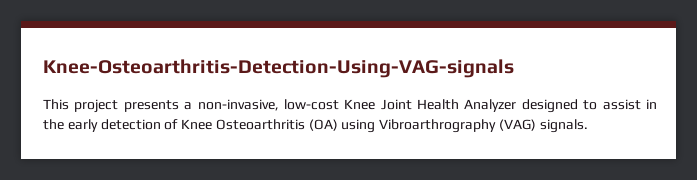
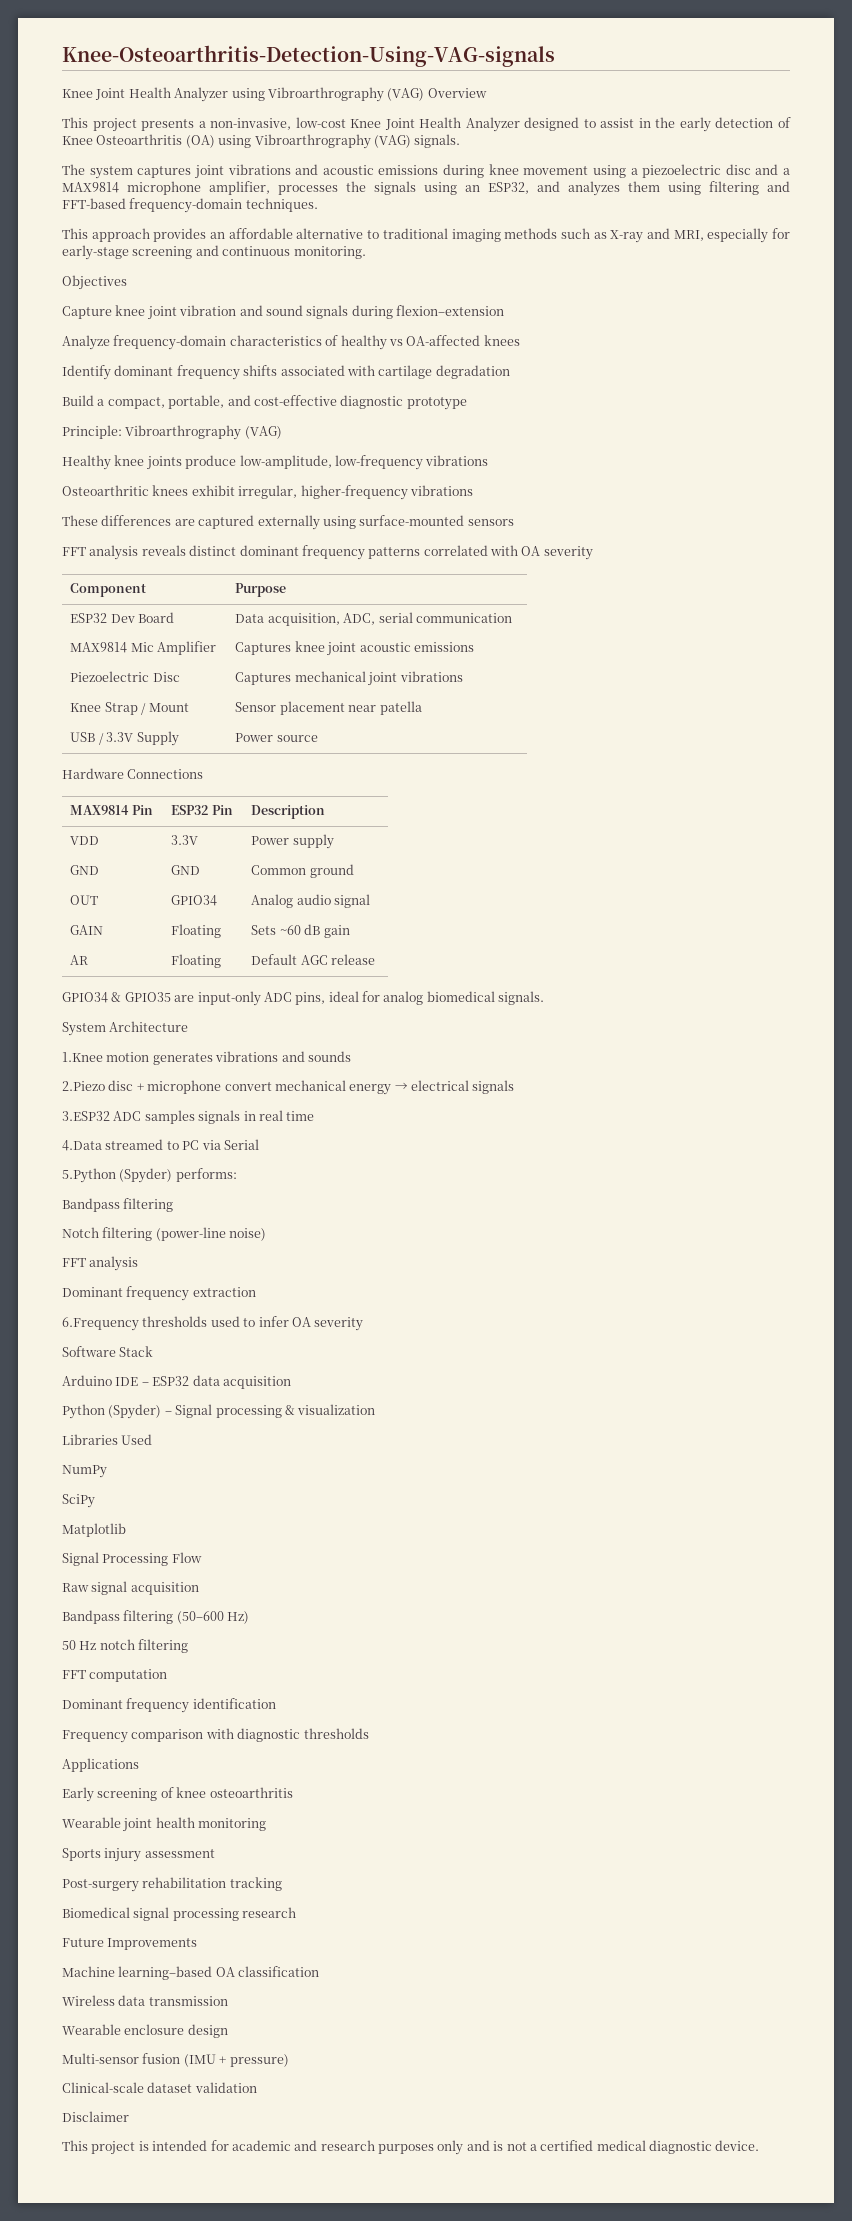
+ Knee Joint Health Analyzer using Vibroarthrography (VAG) Overview
+ The system captures joint vibrations and acoustic emissions during knee movement using a piezoelectric disc and a MAX9814 microphone amplifier, processes the signals using an ESP32, and analyzes them using filtering and FFT-based frequency-domain techniques.
+ This approach provides an affordable alternative to traditional imaging methods such as X-ray and MRI, especially for early-stage screening and continuous monitoring.
+ Objectives
+ Capture knee joint vibration and sound signals during flexion–extension
+ Analyze frequency-domain characteristics of healthy vs OA-affected knees
+ Identify dominant frequency shifts associated with cartilage degradation
+ Build a compact, portable, and cost-effective diagnostic prototype
+ Principle: Vibroarthrography (VAG)
+ Healthy knee joints produce low-amplitude, low-frequency vibrations
+ Osteoarthritic knees exhibit irregular, higher-frequency vibrations
+ These differences are captured externally using surface-mounted sensors
+ FFT analysis reveals distinct dominant frequency patterns correlated with OA severity
+ Component | Purpose
+ ESP32 Dev Board | Data acquisition, ADC, serial communication
+ MAX9814 Mic Amplifier | Captures knee joint acoustic emissions
+ Piezoelectric Disc | Captures mechanical joint vibrations
+ Knee Strap / Mount | Sensor placement near patella
+ USB / 3.3V Supply | Power source
+ Hardware Connections
+ MAX9814 Pin | ESP32 Pin | Description
+ VDD | 3.3V | Power supply
+ GND | GND | Common ground
+ OUT | GPIO34 | Analog audio signal
+ GAIN | Floating | Sets ~60 dB gain
+ AR | Floating | Default AGC release
+ GPIO34 & GPIO35 are input-only ADC pins, ideal for analog biomedical signals.
+ System Architecture
+ 1.Knee motion generates vibrations and sounds
+ 2.Piezo disc + microphone convert mechanical energy → electrical signals
+ 3.ESP32 ADC samples signals in real time
+ 4.Data streamed to PC via Serial
+ 5.Python (Spyder) performs:
+ Bandpass filtering
+ Notch filtering (power-line noise)
+ FFT analysis
+ Dominant frequency extraction
+ 6.Frequency thresholds used to infer OA severity
+ Software Stack
+ Arduino IDE – ESP32 data acquisition
+ Python (Spyder) – Signal processing & visualization
+ Libraries Used
+ NumPy
+ SciPy
+ Matplotlib
+ Signal Processing Flow
+ Raw signal acquisition
+ Bandpass filtering (50–600 Hz)
+ 50 Hz notch filtering
+ FFT computation
+ Dominant frequency identification
+ Frequency comparison with diagnostic thresholds
+ Applications
+ Early screening of knee osteoarthritis
+ Wearable joint health monitoring
+ Sports injury assessment
+ Post-surgery rehabilitation tracking
+ Biomedical signal processing research
+ Future Improvements
+ Machine learning–based OA classification
+ Wireless data transmission
+ Wearable enclosure design
+ Multi-sensor fusion (IMU + pressure)
+ Clinical-scale dataset validation
+ Disclaimer
+ This project is intended for academic and research purposes only and is not a certified medical diagnostic device.

